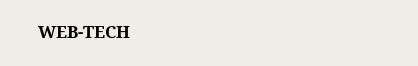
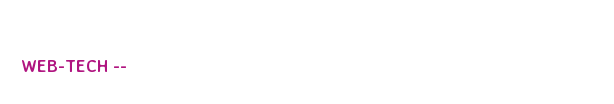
- WEB-TECH
+ WEB-TECH --

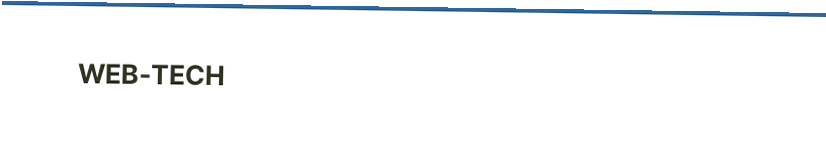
- WEB-TECH --
+ WEB-TECH

